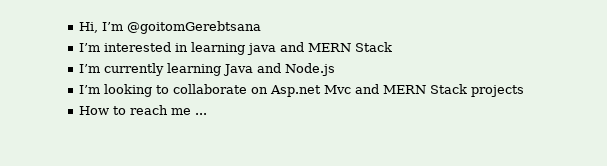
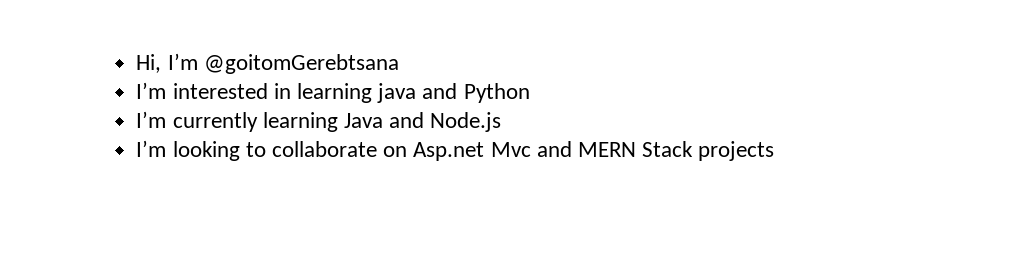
- I’m interested in learning java and MERN Stack
+ I’m interested in learning java and Python
- How to reach me ...

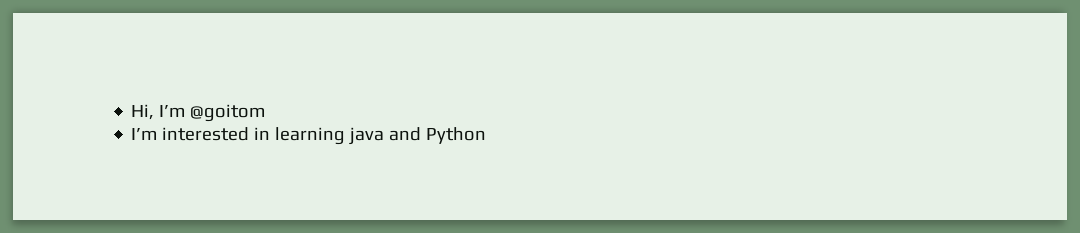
- Hi, I’m @goitomGerebtsana
+ Hi, I’m @goitom
- I’m currently learning Java and Node.js
- I’m looking to collaborate on Asp.net Mvc and MERN Stack projects

